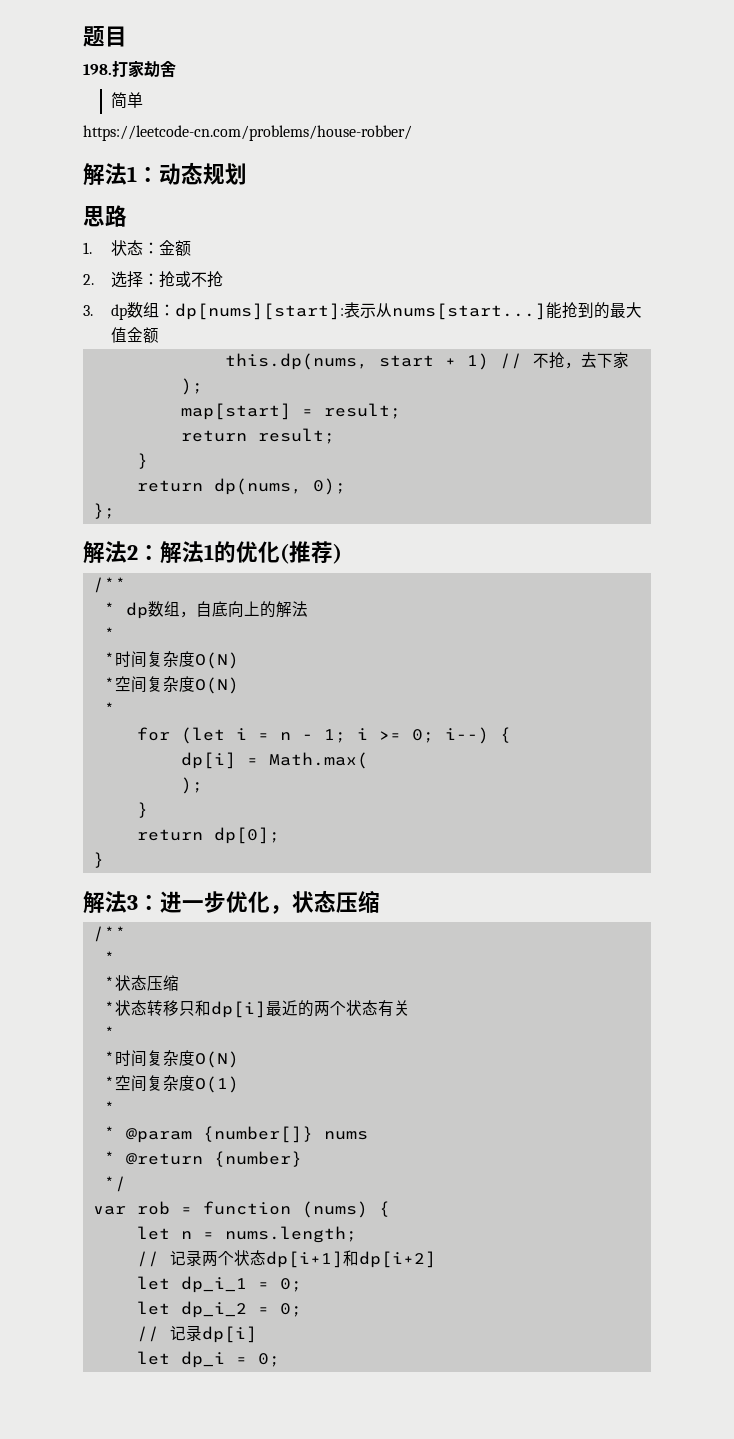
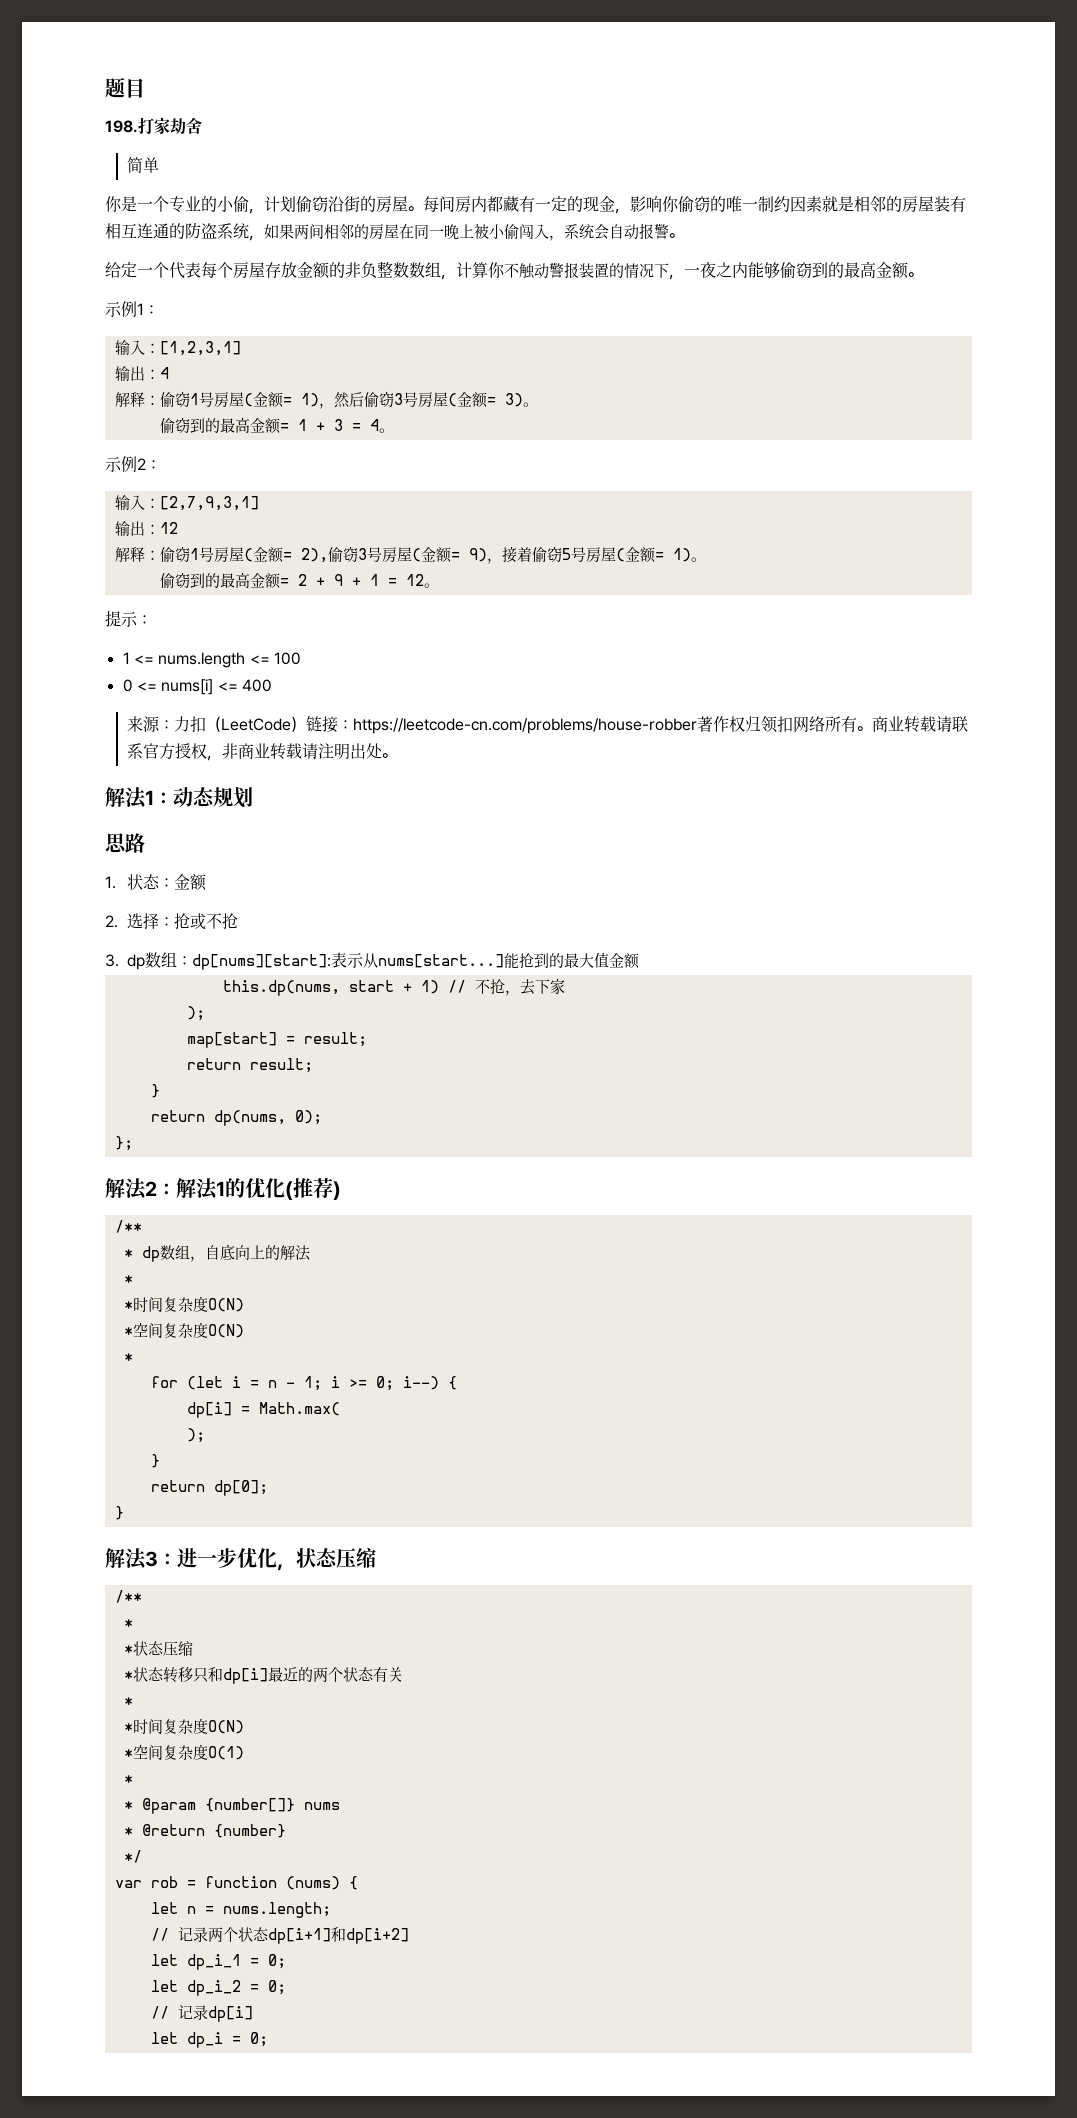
- https://leetcode-cn.com/problems/house-robber/
+ 你是一个专业的小偷，计划偷窃沿街的房屋。每间房内都藏有一定的现金，影响你偷窃的唯一制约因素就是相邻的房屋装有相互连通的防盗系统，如果两间相邻的房屋在同一晚上被小偷闯入，系统会自动报警。
+ 给定一个代表每个房屋存放金额的非负整数数组，计算你不触动警报装置的情况下，一夜之内能够偷窃到的最高金额。
+ 示例1：
+ 输入：[1,2,3,1]
+ 输出：4
+ 解释：偷窃1号房屋(金额= 1)，然后偷窃3号房屋(金额= 3)。
+ 偷窃到的最高金额= 1 + 3 = 4。
+ 示例2：
+ 输入：[2,7,9,3,1]
+ 输出：12
+ 解释：偷窃1号房屋(金额= 2),偷窃3号房屋(金额= 9)，接着偷窃5号房屋(金额= 1)。
+ 偷窃到的最高金额= 2 + 9 + 1 = 12。
+ 提示：
+ 1 <= nums.length <= 100
+ 0 <= nums[i] <= 400
+ 来源：力扣（LeetCode）链接：https://leetcode-cn.com/problems/house-robber著作权归领扣网络所有。商业转载请联系官方授权，非商业转载请注明出处。

